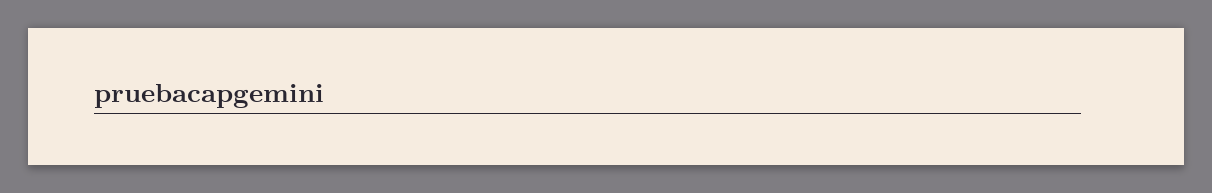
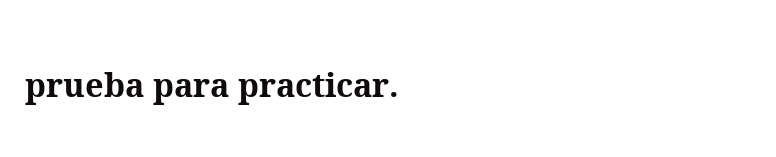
- pruebacapgemini
+ prueba para practicar.

